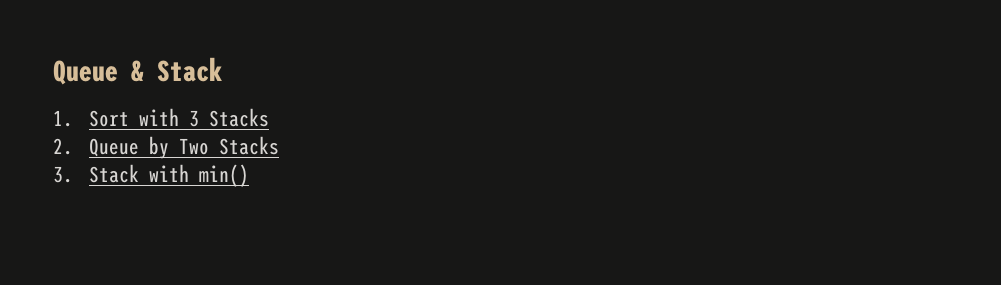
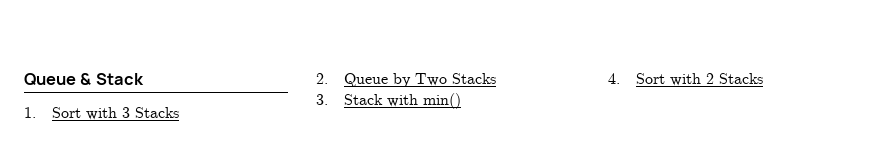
+ 4. Sort with 2 Stacks

